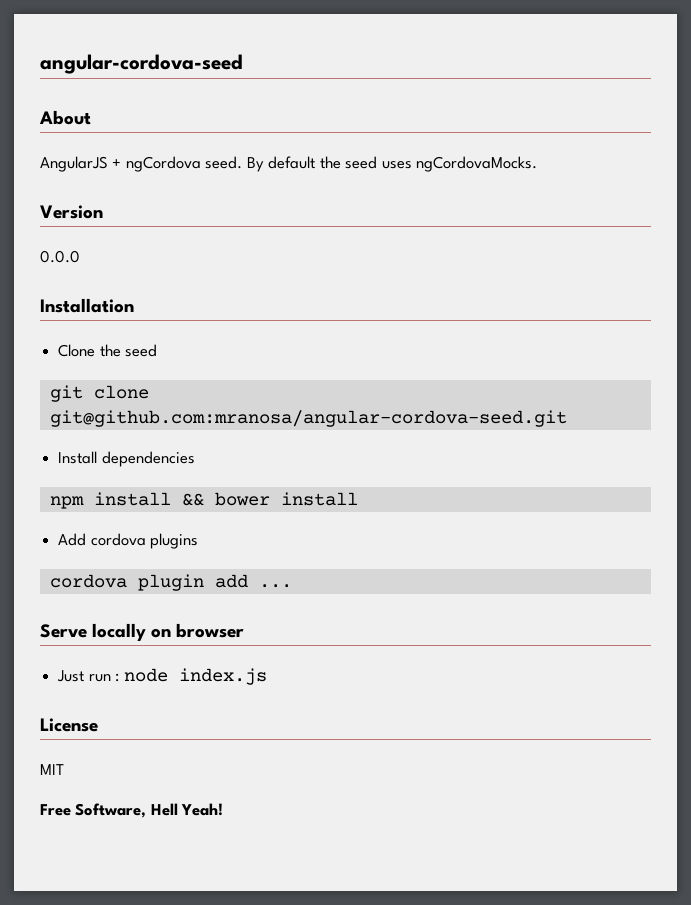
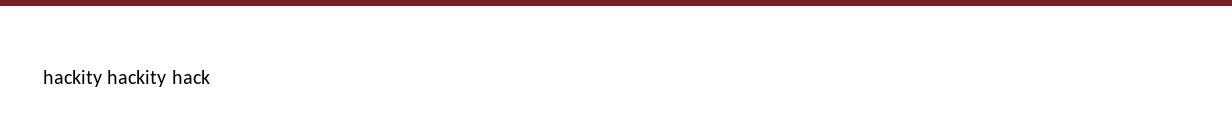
- angular-cordova-seed
- About
- AngularJS + ngCordova seed. By default the seed uses ngCordovaMocks.
- Version
- 0.0.0
- Installation
- Clone the seed
- git clone git@github.com:mranosa/angular-cordova-seed.git
- Install dependencies
- npm install && bower install
- Add cordova plugins
- cordova plugin add ...
- Serve locally on browser
- Just run : node index.js
- License
- MIT
- Free Software, Hell Yeah!
+ hackity hackity hack

